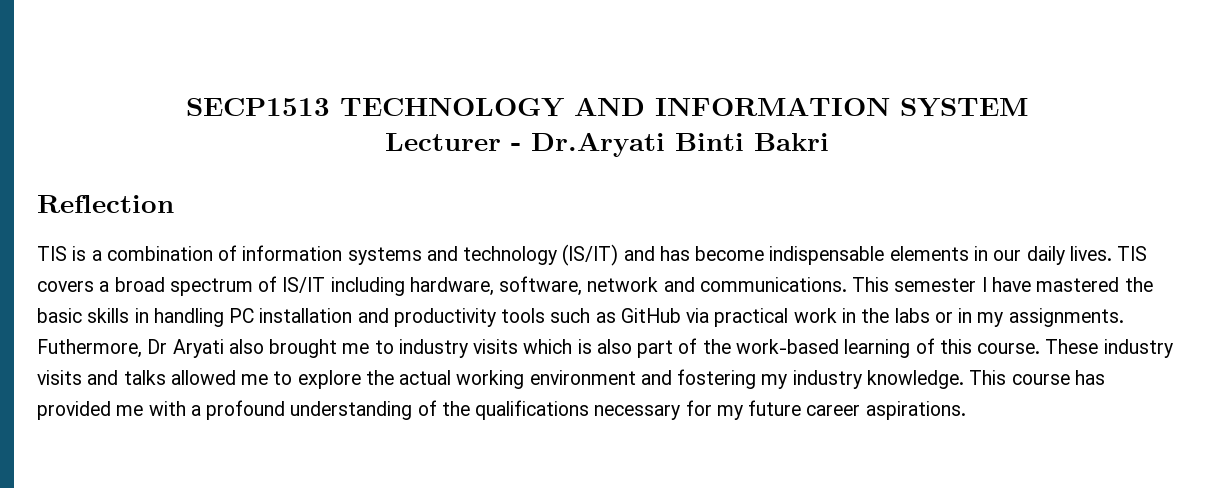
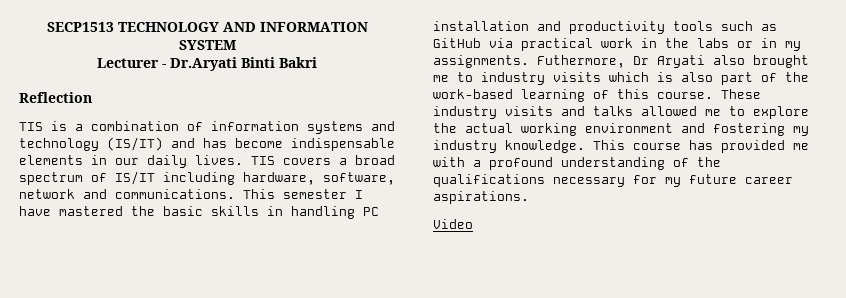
+ Video

